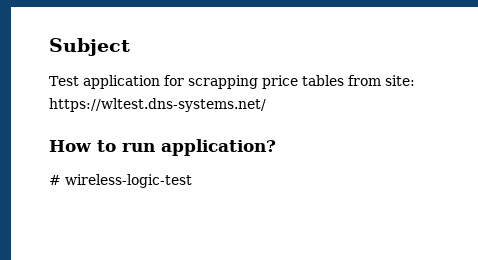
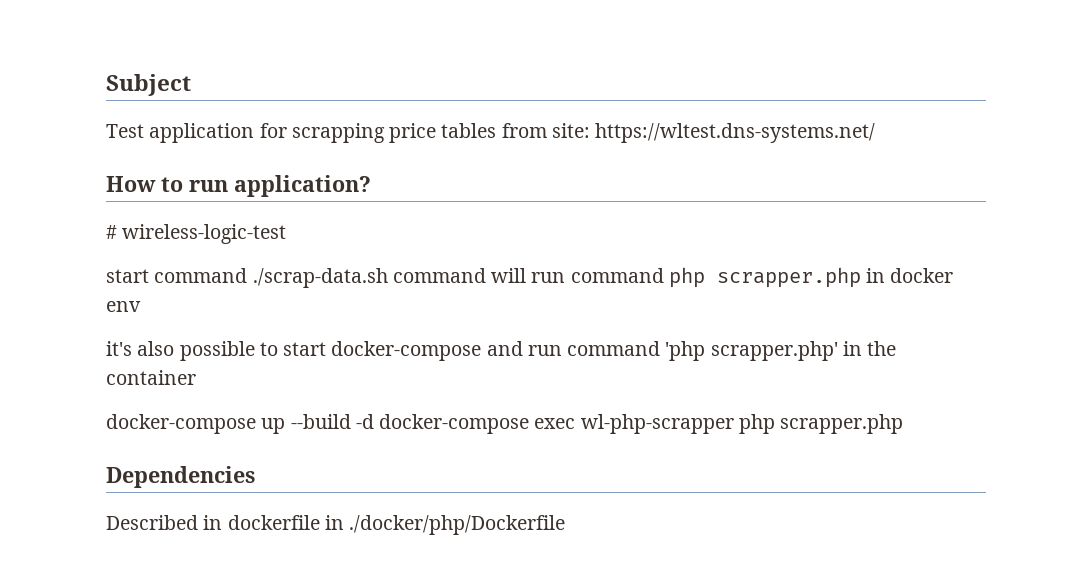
+ start command ./scrap-data.sh command will run command php scrapper.php in docker env
+ it's also possible to start docker-compose and run command 'php scrapper.php' in the container
+ docker-compose up --build -d docker-compose exec wl-php-scrapper php scrapper.php
+ Dependencies
+ Described in dockerfile in ./docker/php/Dockerfile

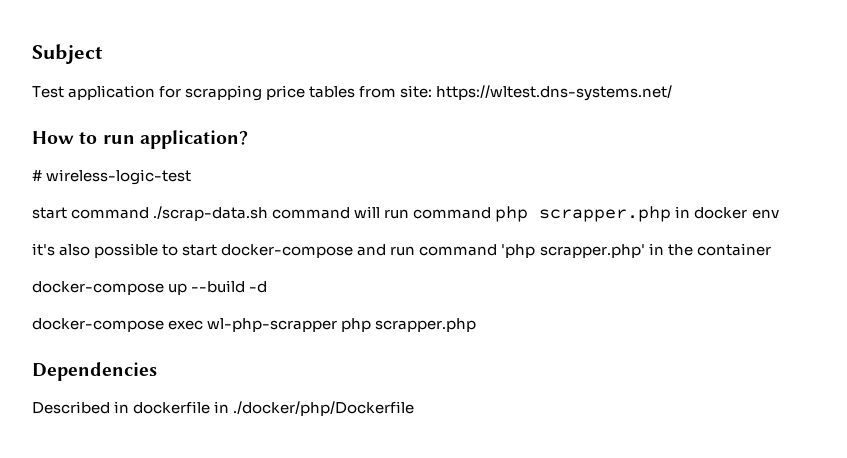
- docker-compose up --build -d docker-compose exec wl-php-scrapper php scrapper.php
+ docker-compose up --build -d
+ docker-compose exec wl-php-scrapper php scrapper.php

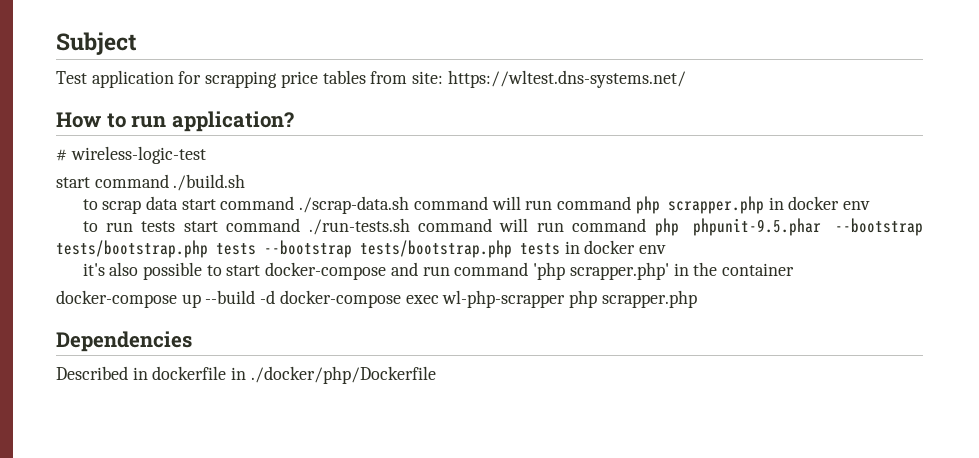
- start command ./scrap-data.sh command will run command php scrapper.php in docker env
+ start command ./build.sh
+ to scrap data start command ./scrap-data.sh command will run command php scrapper.php in docker env
+ to run tests start command ./run-tests.sh command will run command php phpunit-9.5.phar --bootstrap tests/bootstrap.php tests --bootstrap tests/bootstrap.php tests in docker env
- docker-compose up --build -d
- docker-compose exec wl-php-scrapper php scrapper.php
+ docker-compose up --build -d docker-compose exec wl-php-scrapper php scrapper.php

